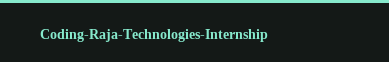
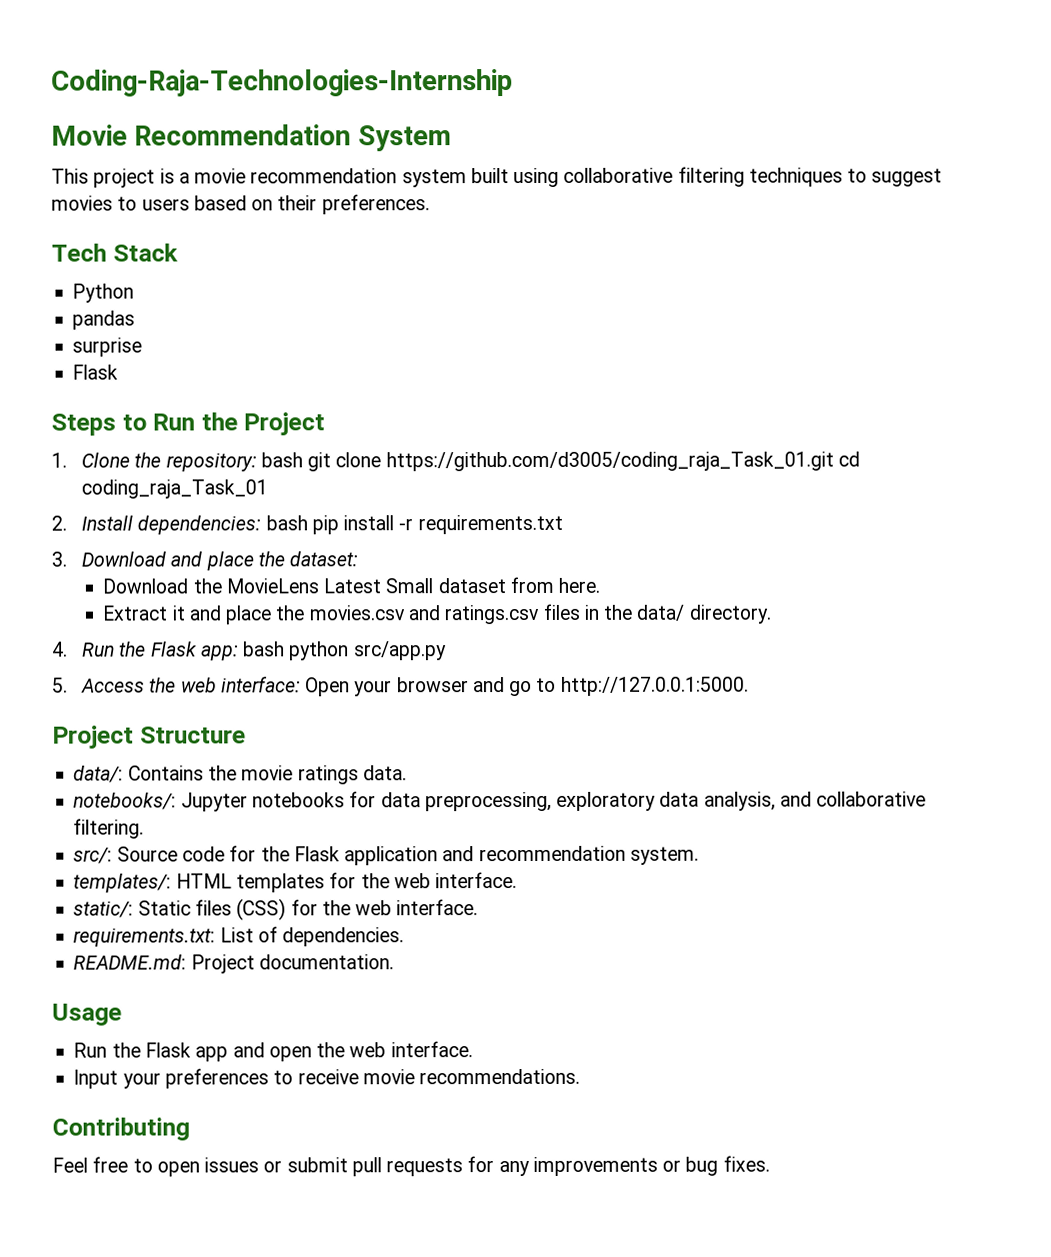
+ Movie Recommendation System
+ This project is a movie recommendation system built using collaborative filtering techniques to suggest movies to users based on their preferences.
+ Tech Stack
+ Python
+ pandas
+ surprise
+ Flask
+ Steps to Run the Project
+ 1. Clone the repository: bash git clone https://github.com/d3005/coding_raja_Task_01.git cd coding_raja_Task_01
+ 2. Install dependencies: bash pip install -r requirements.txt
+ 3. Download and place the dataset:
+ Download the MovieLens Latest Small dataset from here.
+ Extract it and place the movies.csv and ratings.csv files in the data/ directory.
+ 4. Run the Flask app: bash python src/app.py
+ 5. Access the web interface: Open your browser and go to http://127.0.0.1:5000.
+ Project Structure
+ data/: Contains the movie ratings data.
+ notebooks/: Jupyter notebooks for data preprocessing, exploratory data analysis, and collaborative filtering.
+ src/: Source code for the Flask application and recommendation system.
+ templates/: HTML templates for the web interface.
+ static/: Static files (CSS) for the web interface.
+ requirements.txt: List of dependencies.
+ README.md: Project documentation.
+ Usage
+ Run the Flask app and open the web interface.
+ Input your preferences to receive movie recommendations.
+ Contributing
+ Feel free to open issues or submit pull requests for any improvements or bug fixes.

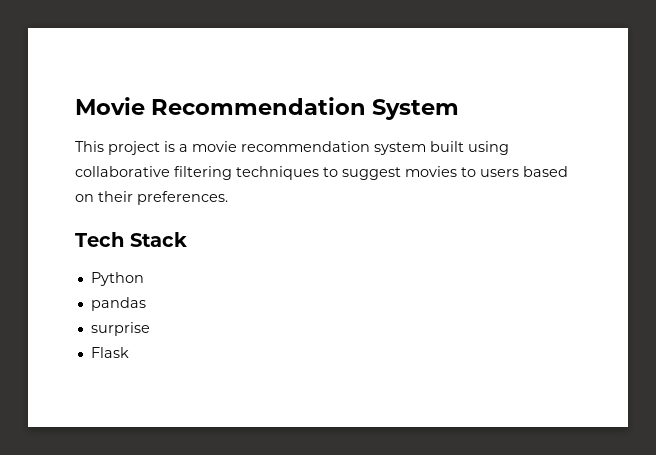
- Coding-Raja-Technologies-Internship
- Steps to Run the Project
- 1. Clone the repository: bash git clone https://github.com/d3005/coding_raja_Task_01.git cd coding_raja_Task_01
- 2. Install dependencies: bash pip install -r requirements.txt
- 3. Download and place the dataset:
- Download the MovieLens Latest Small dataset from here.
- Extract it and place the movies.csv and ratings.csv files in the data/ directory.
- 4. Run the Flask app: bash python src/app.py
- 5. Access the web interface: Open your browser and go to http://127.0.0.1:5000.
- Project Structure
- data/: Contains the movie ratings data.
- notebooks/: Jupyter notebooks for data preprocessing, exploratory data analysis, and collaborative filtering.
- src/: Source code for the Flask application and recommendation system.
- templates/: HTML templates for the web interface.
- static/: Static files (CSS) for the web interface.
- requirements.txt: List of dependencies.
- README.md: Project documentation.
- Usage
- Run the Flask app and open the web interface.
- Input your preferences to receive movie recommendations.
- Contributing
- Feel free to open issues or submit pull requests for any improvements or bug fixes.

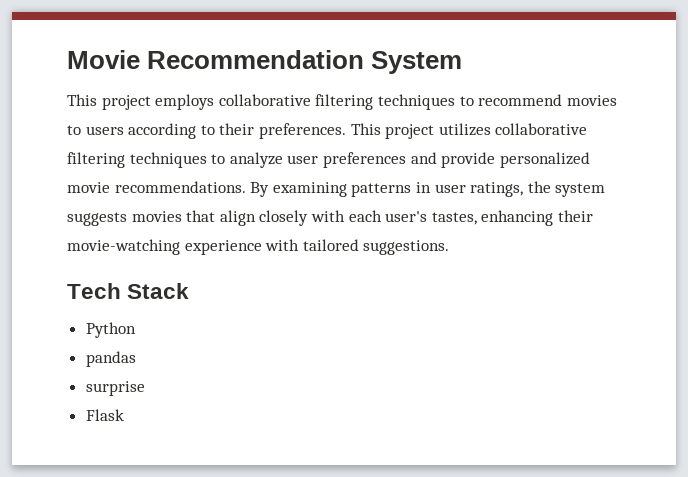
- This project is a movie recommendation system built using collaborative filtering techniques to suggest movies to users based on their preferences.
+ This project employs collaborative filtering techniques to recommend movies to users according to their preferences. This project utilizes collaborative filtering techniques to analyze user preferences and provide personalized movie recommendations. By examining patterns in user ratings, the system suggests movies that align closely with each user's tastes, enhancing their movie-watching experience with tailored suggestions.

